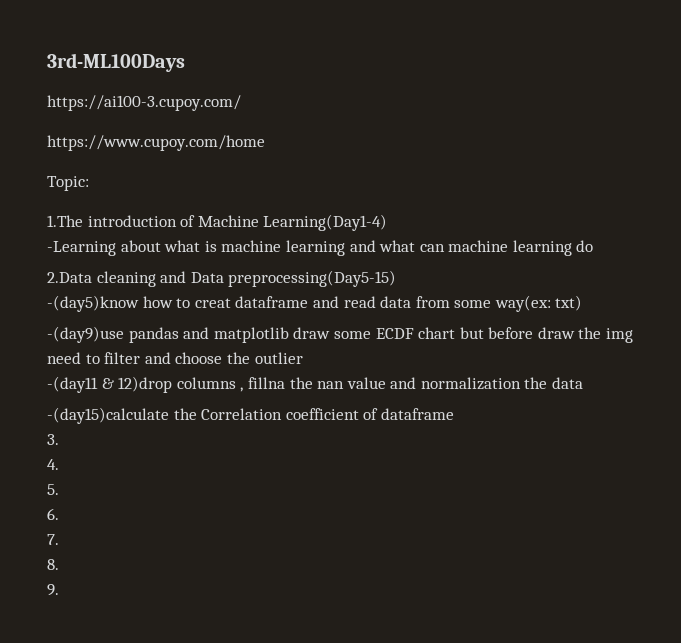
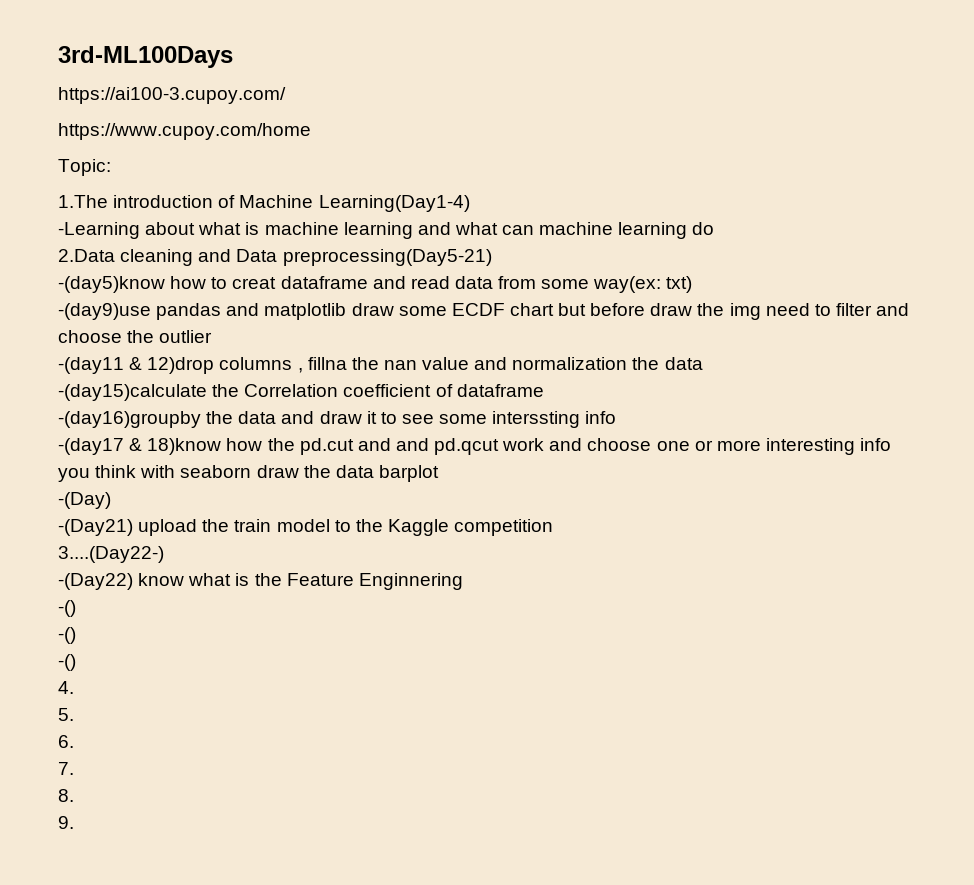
- 2.Data cleaning and Data preprocessing(Day5-15)
+ 2.Data cleaning and Data preprocessing(Day5-21)
- 3.
+ -(day16)groupby the data and draw it to see some interssting info
+ -(day17 & 18)know how the pd.cut and and pd.qcut work and choose one or more interesting info you think with seaborn draw the data barplot
+ -(Day)
+ -(Day21) upload the train model to the Kaggle competition
+ 3....(Day22-)
+ -(Day22) know what is the Feature Enginnering
+ -()
+ -()
+ -()

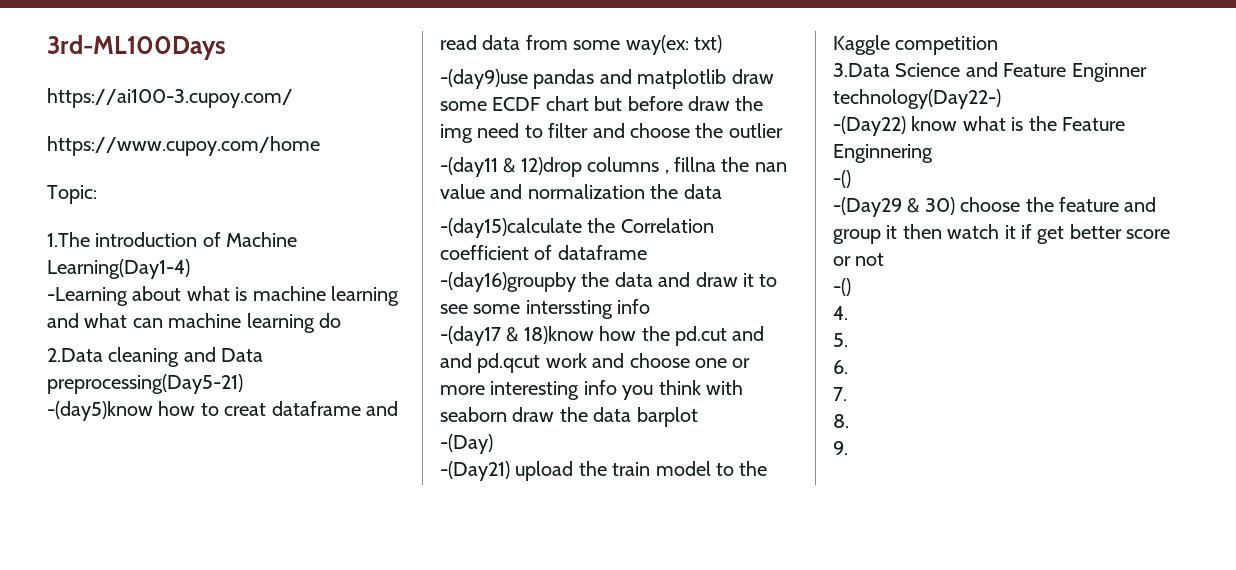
- 3....(Day22-)
+ 3.Data Science and Feature Enginner technology(Day22-)
  -(Day22) know what is the Feature Enginnering
  -()
- -()
+ -(Day29 & 30) choose the feature and group it then watch it if get better score or not

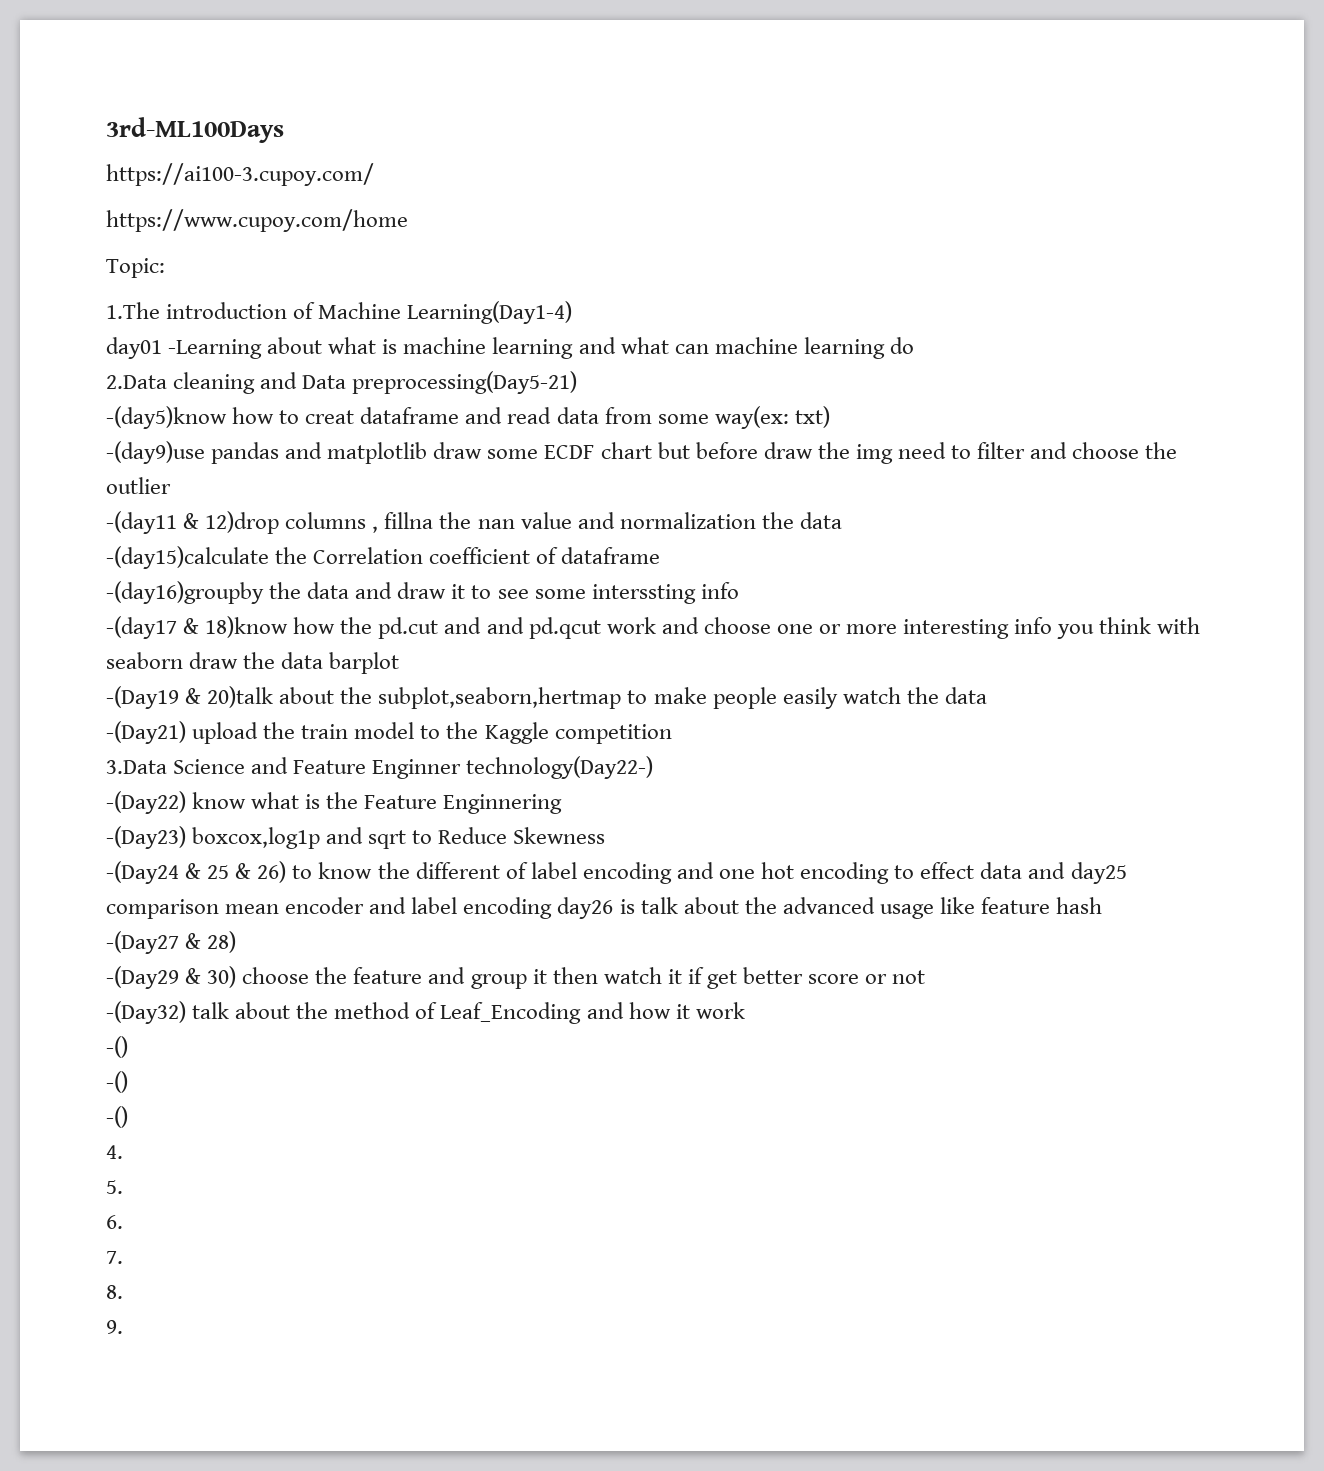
- -Learning about what is machine learning and what can machine learning do
+ day01 -Learning about what is machine learning and what can machine learning do
- -(Day)
+ -(Day19 & 20)talk about the subplot,seaborn,hertmap to make people easily watch the data
  -(Day22) know what is the Feature Enginnering
- -()
+ -(Day23) boxcox,log1p and sqrt to Reduce Skewness
+ -(Day24 & 25 & 26) to know the different of label encoding and one hot encoding to effect data and day25 comparison mean encoder and label encoding day26 is talk about the advanced usage like feature hash
+ -(Day27 & 28)
+ -(Day32) talk about the method of Leaf_Encoding and how it work
+ -()
+ -()

